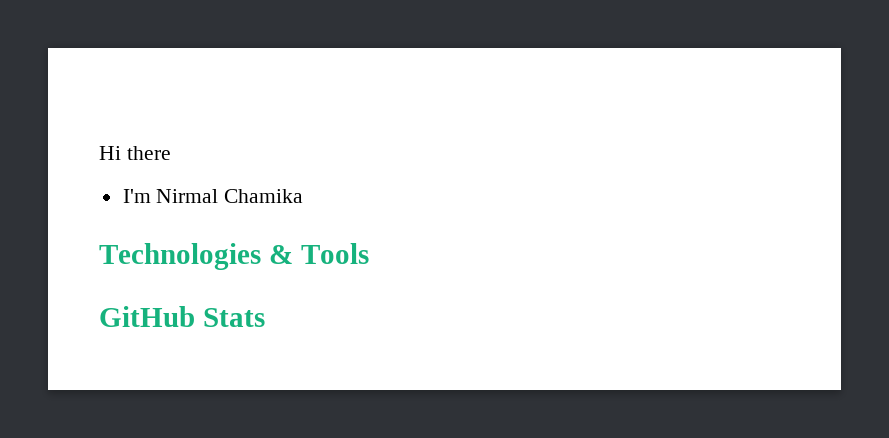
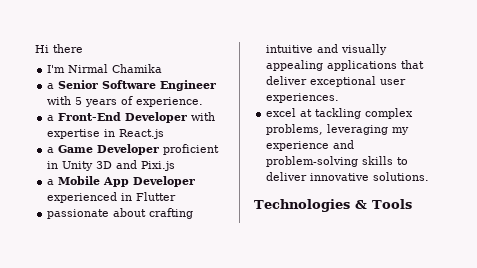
+ a Senior Software Engineer with 5 years of experience.
+ a Front-End Developer with expertise in React.js
+ a Game Developer proficient in Unity 3D and Pixi.js
+ a Mobile App Developer experienced in Flutter
+ passionate about crafting intuitive and visually appealing applications that deliver exceptional user experiences.
+ excel at tackling complex problems, leveraging my experience and problem-solving skills to deliver innovative solutions.
- GitHub Stats

